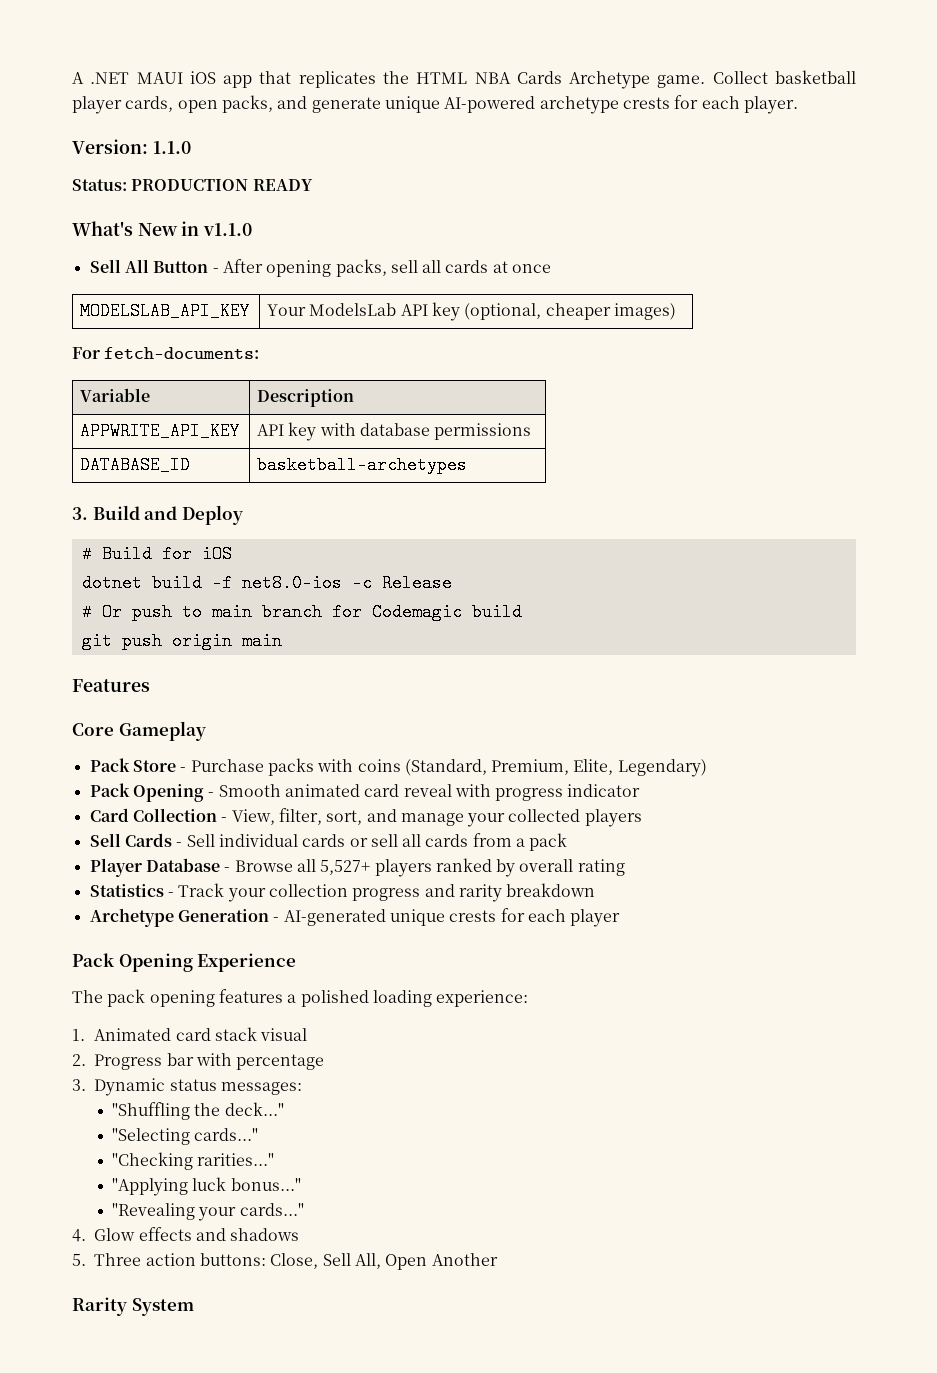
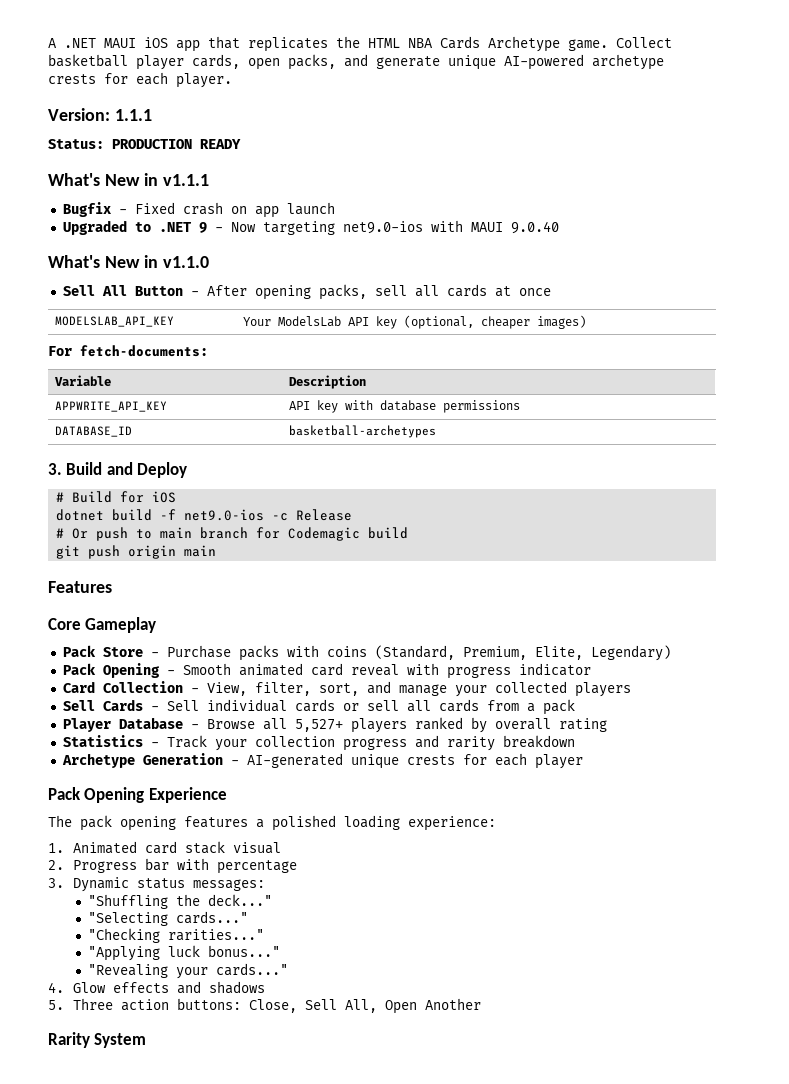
- Version: 1.1.0
+ Version: 1.1.1
+ What's New in v1.1.1
+ Bugfix - Fixed crash on app launch
+ Upgraded to .NET 9 - Now targeting net9.0-ios with MAUI 9.0.40
- dotnet build -f net8.0-ios -c Release
+ dotnet build -f net9.0-ios -c Release

